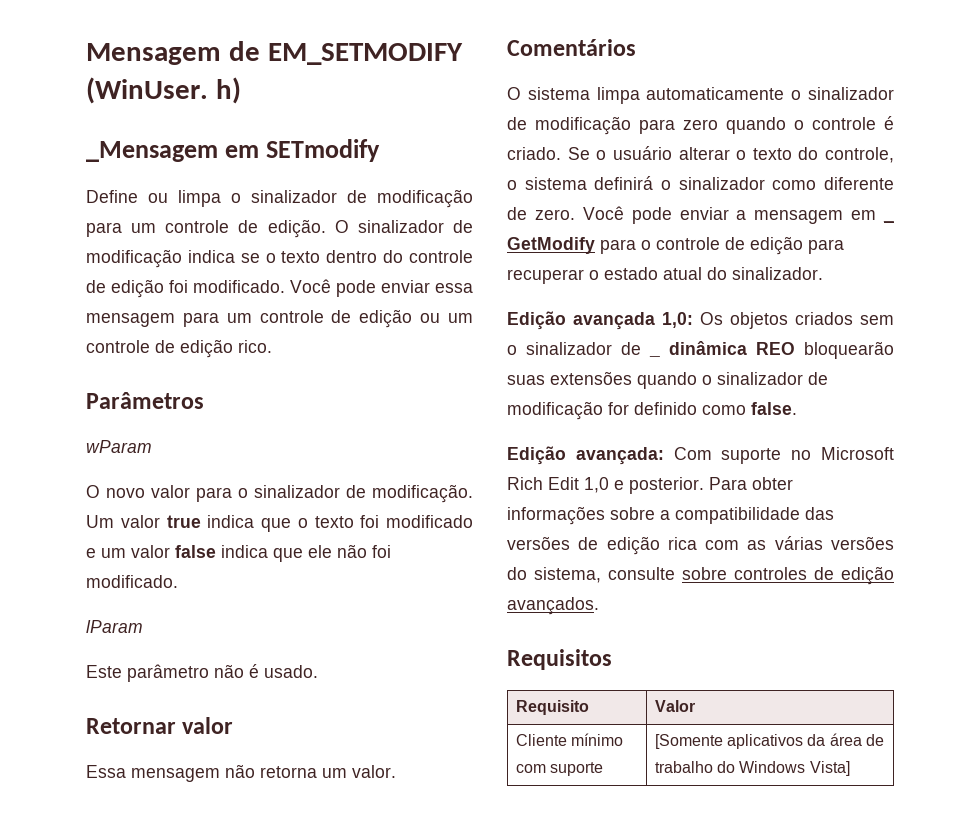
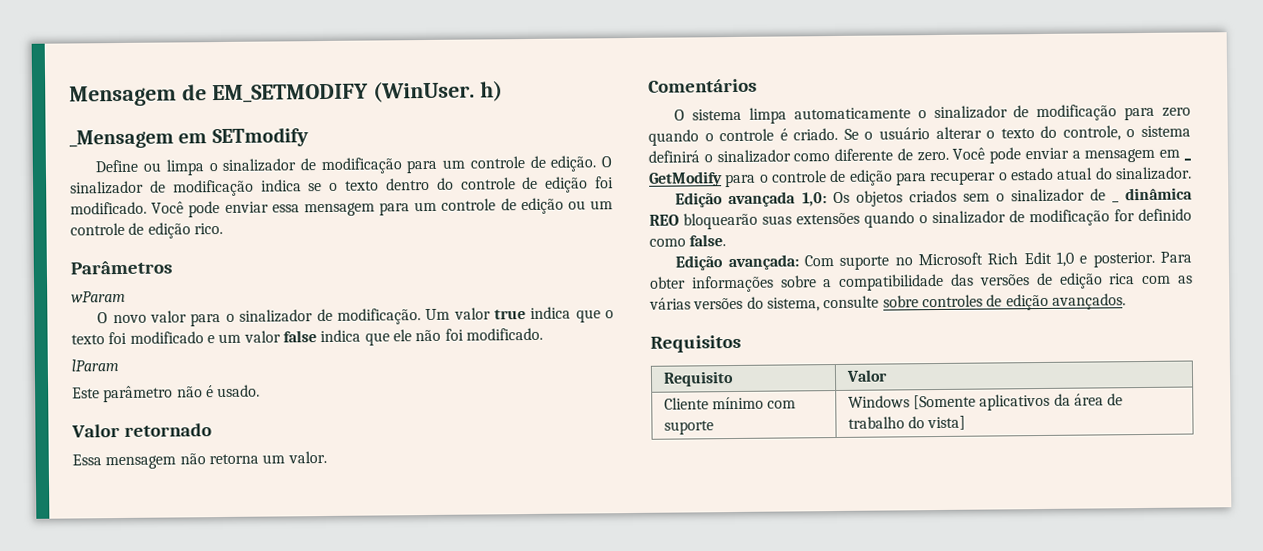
- Retornar valor
+ Valor retornado
- Cliente mínimo com suporte | [Somente aplicativos da área de trabalho do Windows Vista]
+ Cliente mínimo com suporte | Windows [Somente aplicativos da área de trabalho do vista]

